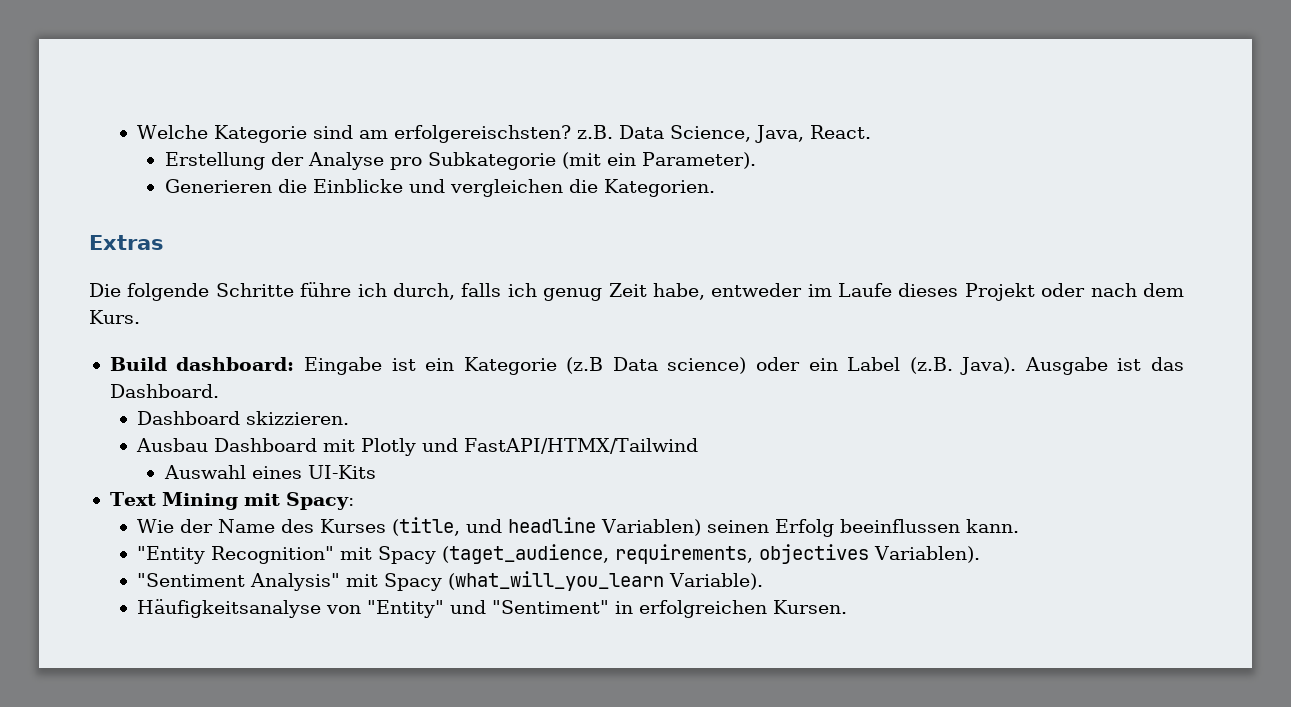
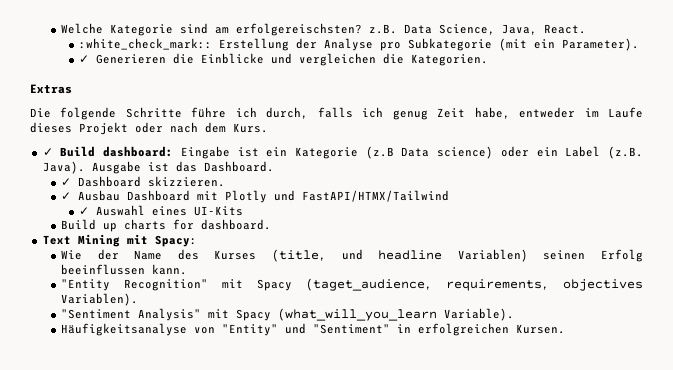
- Erstellung der Analyse pro Subkategorie (mit ein Parameter).
+ :white_check_mark:: Erstellung der Analyse pro Subkategorie (mit ein Parameter).
- Generieren die Einblicke und vergleichen die Kategorien.
+ ✓ Generieren die Einblicke und vergleichen die Kategorien.
- Build dashboard: Eingabe ist ein Kategorie (z.B Data science) oder ein Label (z.B. Java).
+ ✓ Build dashboard: Eingabe ist ein Kategorie (z.B Data science) oder ein Label (z.B. Java).
- Dashboard skizzieren.
+ ✓ Dashboard skizzieren.
- Ausbau Dashboard mit Plotly und FastAPI/HTMX/Tailwind
+ ✓ Ausbau Dashboard mit Plotly und FastAPI/HTMX/Tailwind
- Auswahl eines UI-Kits
+ ✓ Auswahl eines UI-Kits
+ Build up charts for dashboard.

